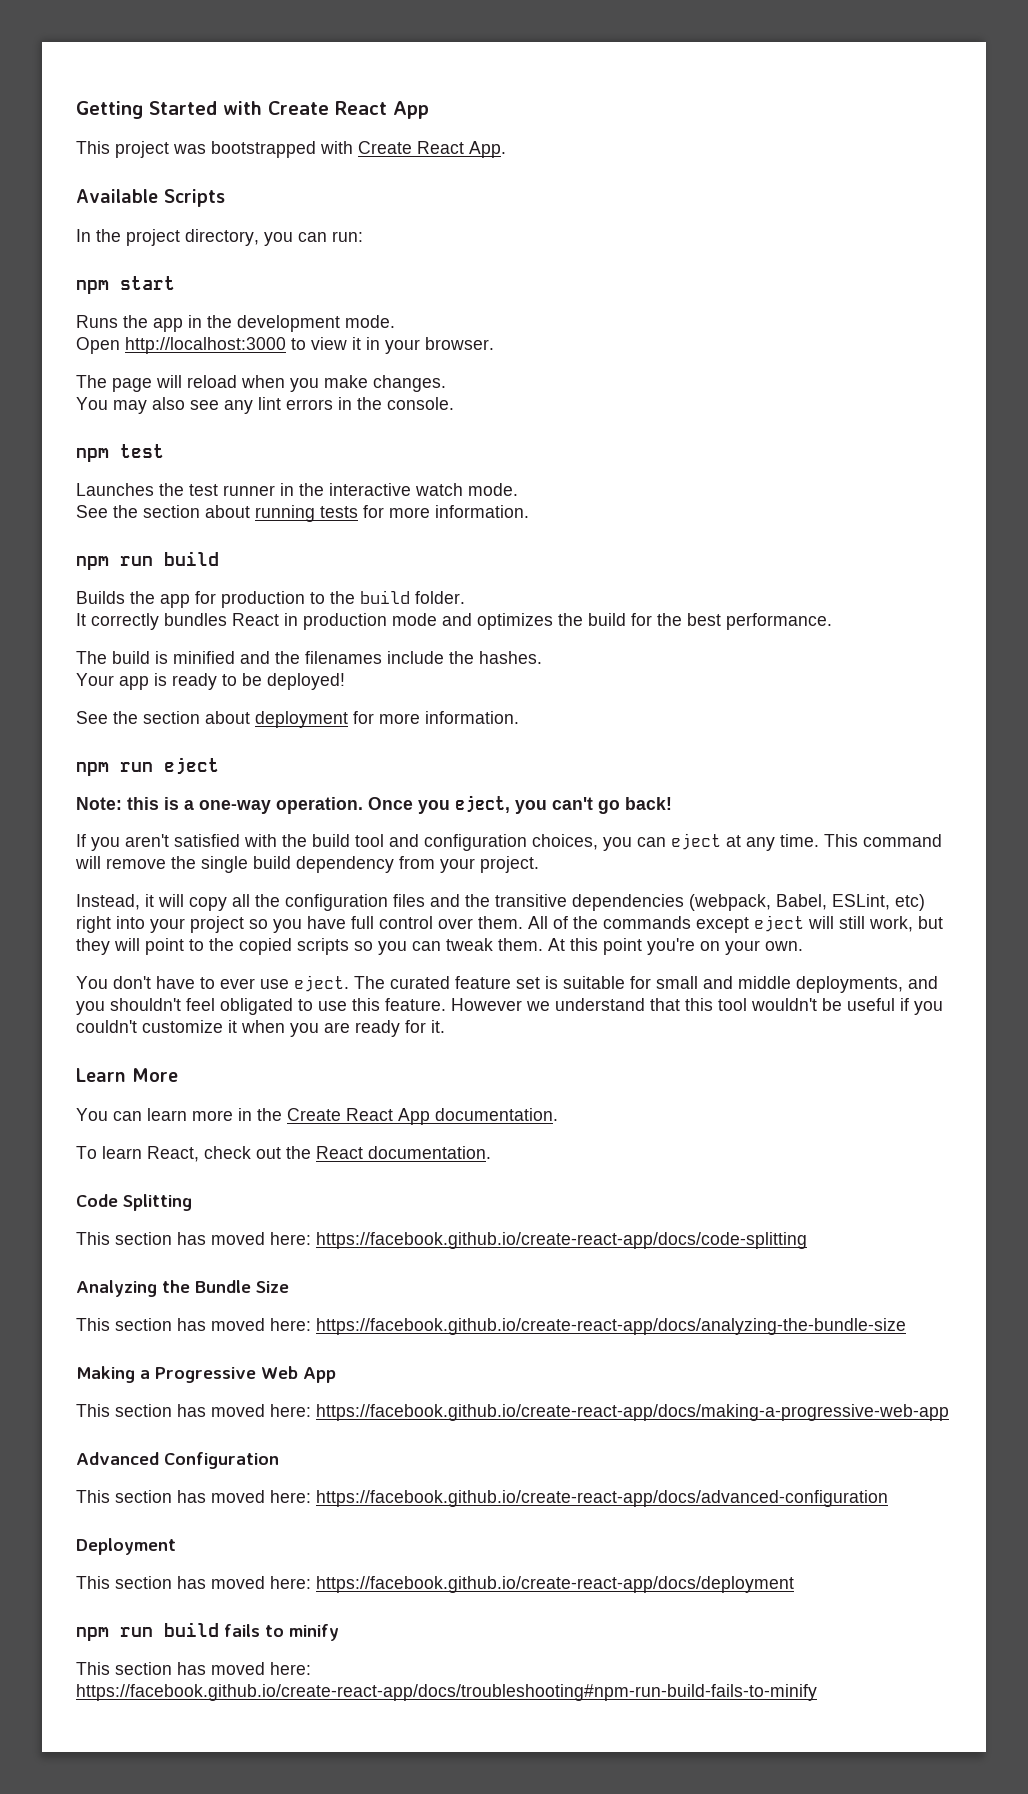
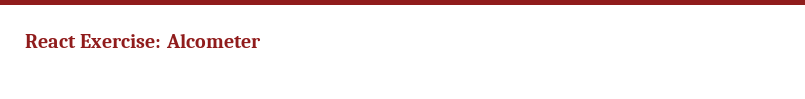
- Getting Started with Create React App
- This project was bootstrapped with Create React App.
- Available Scripts
- In the project directory, you can run:
- npm start
- Runs the app in the development mode.
- Open http://localhost:3000 to view it in your browser.
- The page will reload when you make changes.
- You may also see any lint errors in the console.
- npm test
- Launches the test runner in the interactive watch mode.
- See the section about running tests for more information.
- npm run build
- Builds the app for production to the build folder.
- It correctly bundles React in production mode and optimizes the build for the best performance.
- The build is minified and the filenames include the hashes.
- Your app is ready to be deployed!
- See the section about deployment for more information.
- npm run eject
- Note: this is a one-way operation. Once you eject, you can't go back!
- If you aren't satisfied with the build tool and configuration choices, you can eject at any time. This command will remove the single build dependency from your project.
- Instead, it will copy all the configuration files and the transitive dependencies (webpack, Babel, ESLint, etc) right into your project so you have full control over them. All of the commands except eject will still work, but they will point to the copied scripts so you can tweak them. At this point you're on your own.
- You don't have to ever use eject. The curated feature set is suitable for small and middle deployments, and you shouldn't feel obligated to use this feature. However we understand that this tool wouldn't be useful if you couldn't customize it when you are ready for it.
- Learn More
- You can learn more in the Create React App documentation.
- To learn React, check out the React documentation.
- Code Splitting
- This section has moved here: https://facebook.github.io/create-react-app/docs/code-splitting
- Analyzing the Bundle Size
- This section has moved here: https://facebook.github.io/create-react-app/docs/analyzing-the-bundle-size
- Making a Progressive Web App
- This section has moved here: https://facebook.github.io/create-react-app/docs/making-a-progressive-web-app
- Advanced Configuration
- This section has moved here: https://facebook.github.io/create-react-app/docs/advanced-configuration
- Deployment
- This section has moved here: https://facebook.github.io/create-react-app/docs/deployment
- npm run build fails to minify
- This section has moved here: https://facebook.github.io/create-react-app/docs/troubleshooting#npm-run-build-fails-to-minify
+ React Exercise: Alcometer

